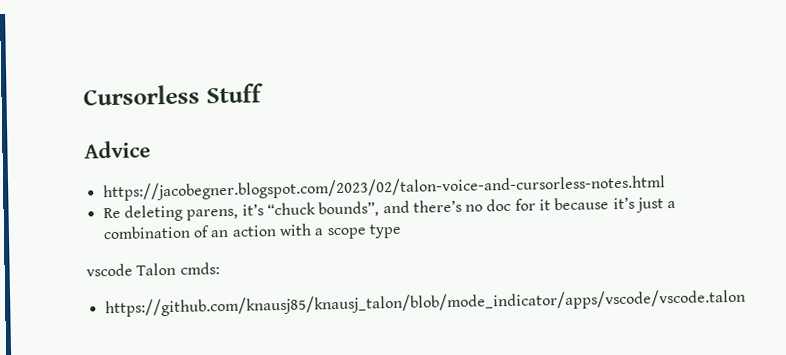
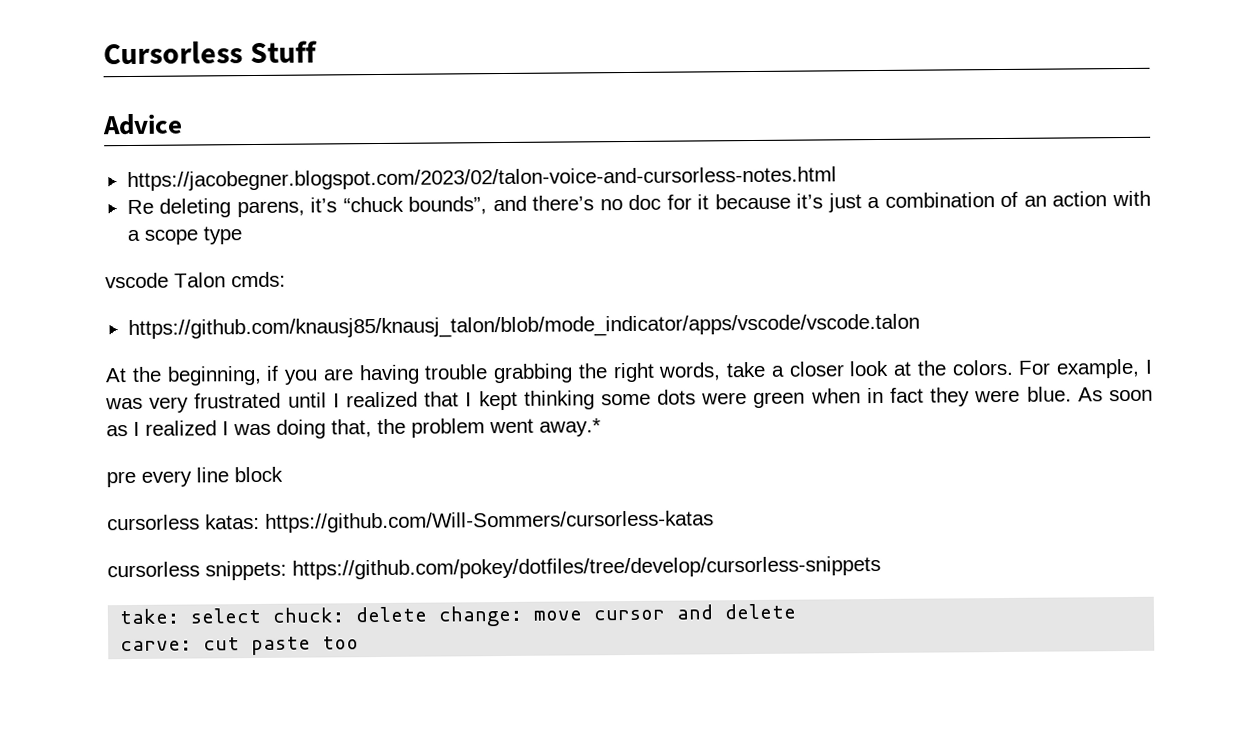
+ At the beginning, if you are having trouble grabbing the right words, take a closer look at the colors. For example, I was very frustrated until I realized that I kept thinking some dots were green when in fact they were blue. As soon as I realized I was doing that, the problem went away.*
+ pre every line block
+ cursorless katas: https://github.com/Will-Sommers/cursorless-katas
+ cursorless snippets: https://github.com/pokey/dotfiles/tree/develop/cursorless-snippets
+ take: select chuck: delete change: move cursor and delete
+ carve: cut paste too

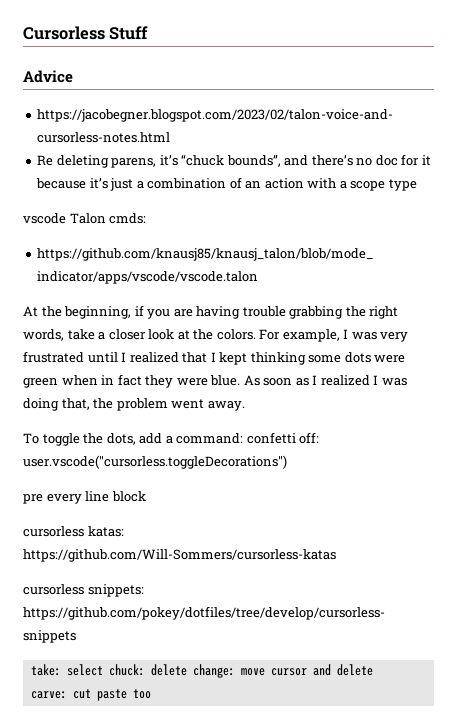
- As soon as I realized I was doing that, the problem went away.*
+ As soon as I realized I was doing that, the problem went away.
+ To toggle the dots, add a command: confetti off: user.vscode("cursorless.toggleDecorations")

